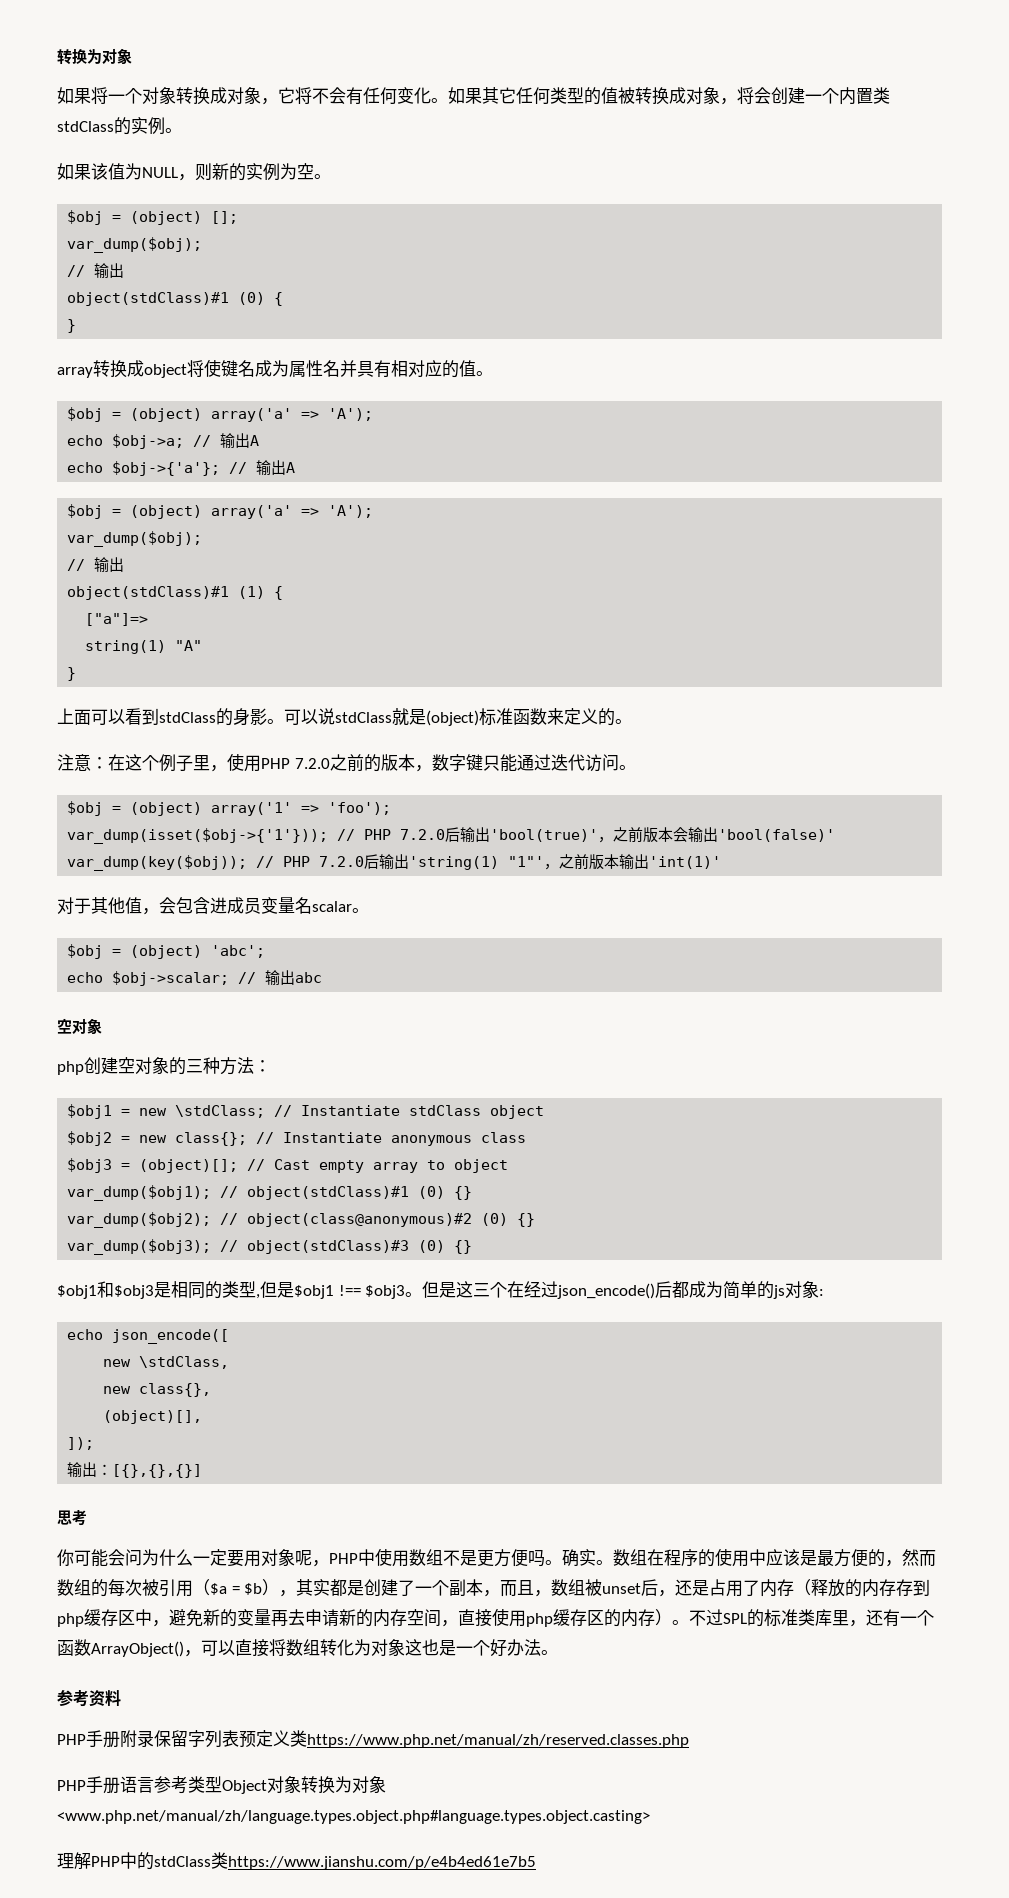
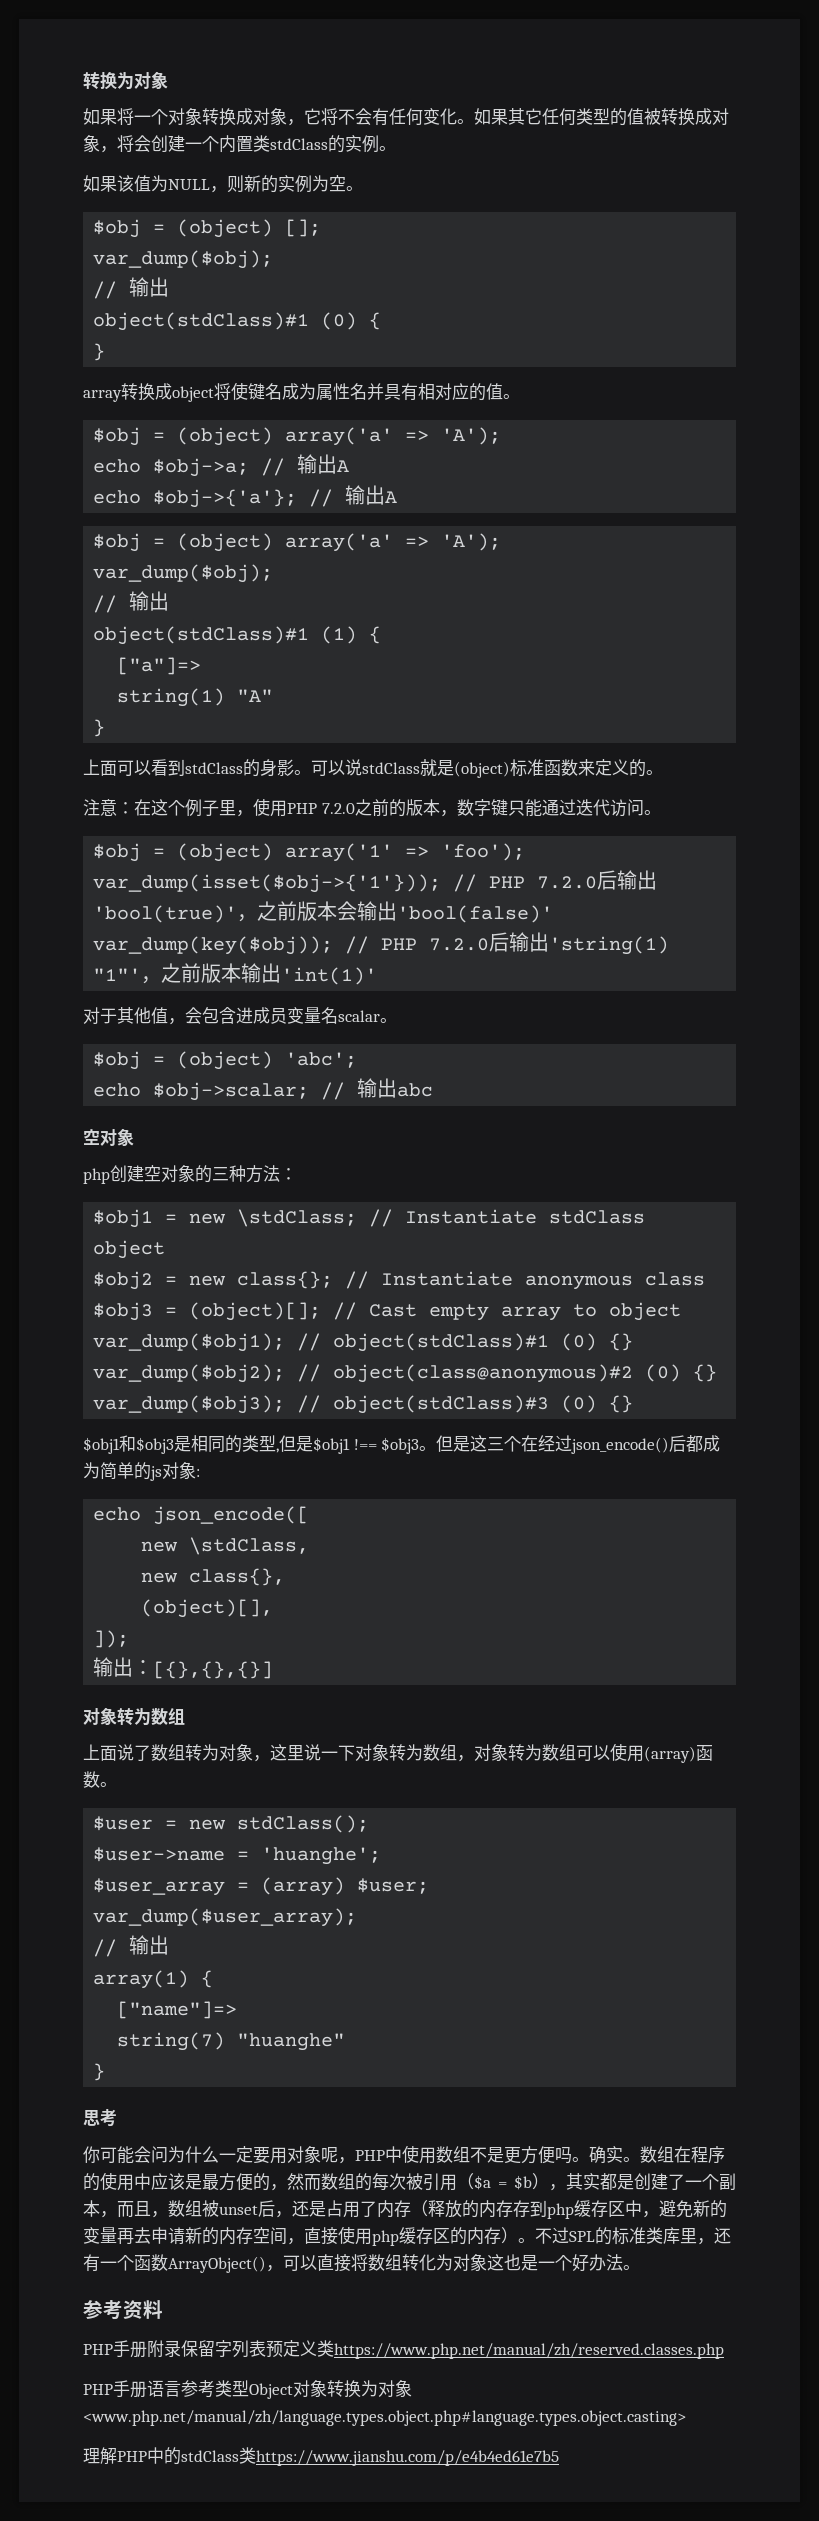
  输出：[{},{},{}]
+ 对象转为数组
+ 上面说了数组转为对象，这里说一下对象转为数组，对象转为数组可以使用(array)函数。
+ $user = new stdClass();
+ $user->name = 'huanghe';
+ $user_array = (array) $user;
+ var_dump($user_array);
+ // 输出
+ array(1) {
+ ["name"]=>
+ string(7) "huanghe"
+ }

